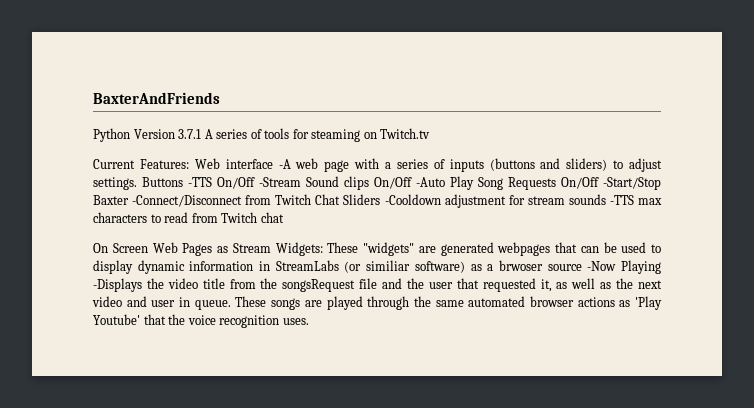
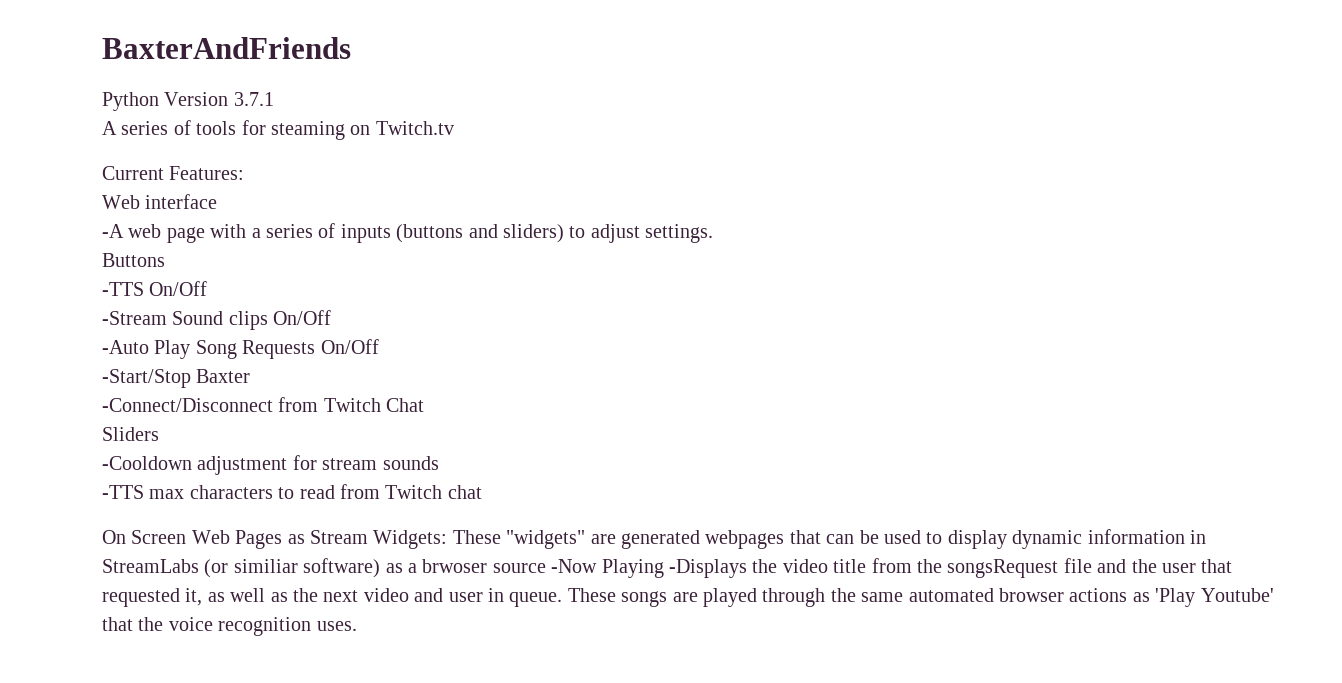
- Python Version 3.7.1 A series of tools for steaming on Twitch.tv
+ Python Version 3.7.1
+ A series of tools for steaming on Twitch.tv
- Current Features: Web interface -A web page with a series of inputs (buttons and sliders) to adjust settings. Buttons -TTS On/Off -Stream Sound clips On/Off -Auto Play Song Requests On/Off -Start/Stop Baxter -Connect/Disconnect from Twitch Chat Sliders -Cooldown adjustment for stream sounds -TTS max characters to read from Twitch chat
+ Current Features:
+ Web interface
+ -A web page with a series of inputs (buttons and sliders) to adjust settings.
+ Buttons
+ -TTS On/Off
+ -Stream Sound clips On/Off
+ -Auto Play Song Requests On/Off
+ -Start/Stop Baxter
+ -Connect/Disconnect from Twitch Chat
+ Sliders
+ -Cooldown adjustment for stream sounds
+ -TTS max characters to read from Twitch chat

